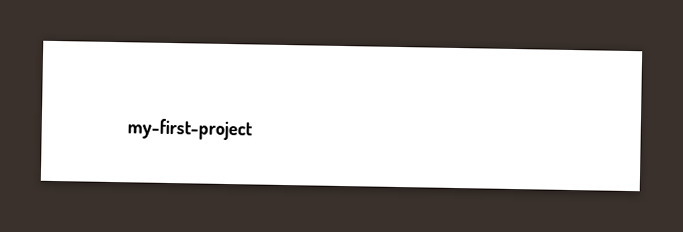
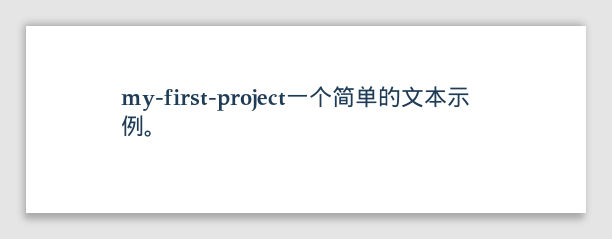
- my-first-project
+ my-first-project一个简单的文本示例。

